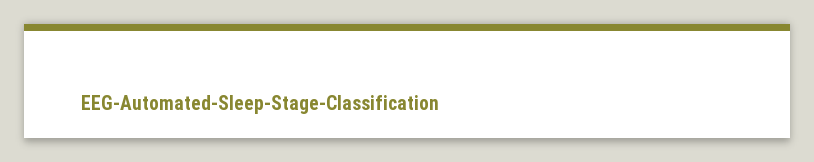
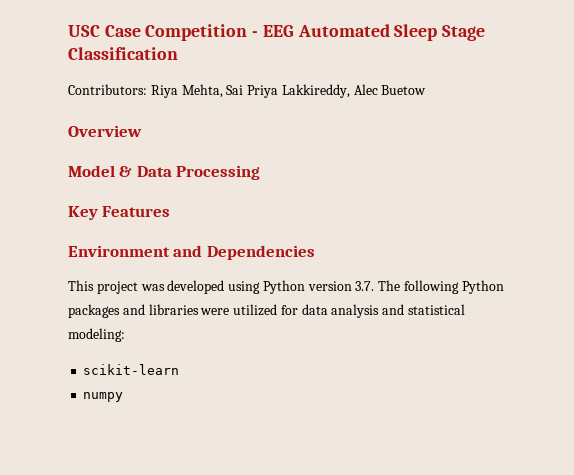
- EEG-Automated-Sleep-Stage-Classification
+ USC Case Competition - EEG Automated Sleep Stage Classification
+ Contributors: Riya Mehta, Sai Priya Lakkireddy, Alec Buetow
+ Overview
+ Model & Data Processing
+ Key Features
+ Environment and Dependencies
+ This project was developed using Python version 3.7. The following Python packages and libraries were utilized for data analysis and statistical modeling:
+ scikit-learn
+ numpy

